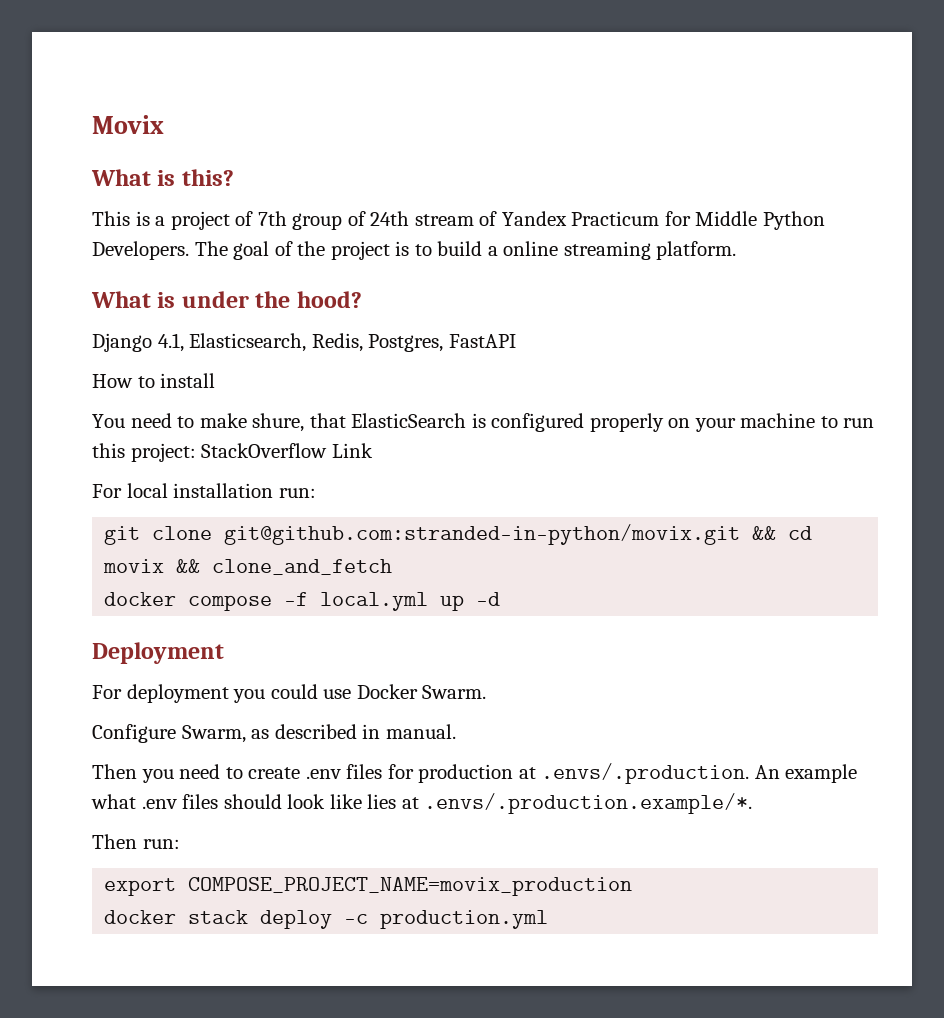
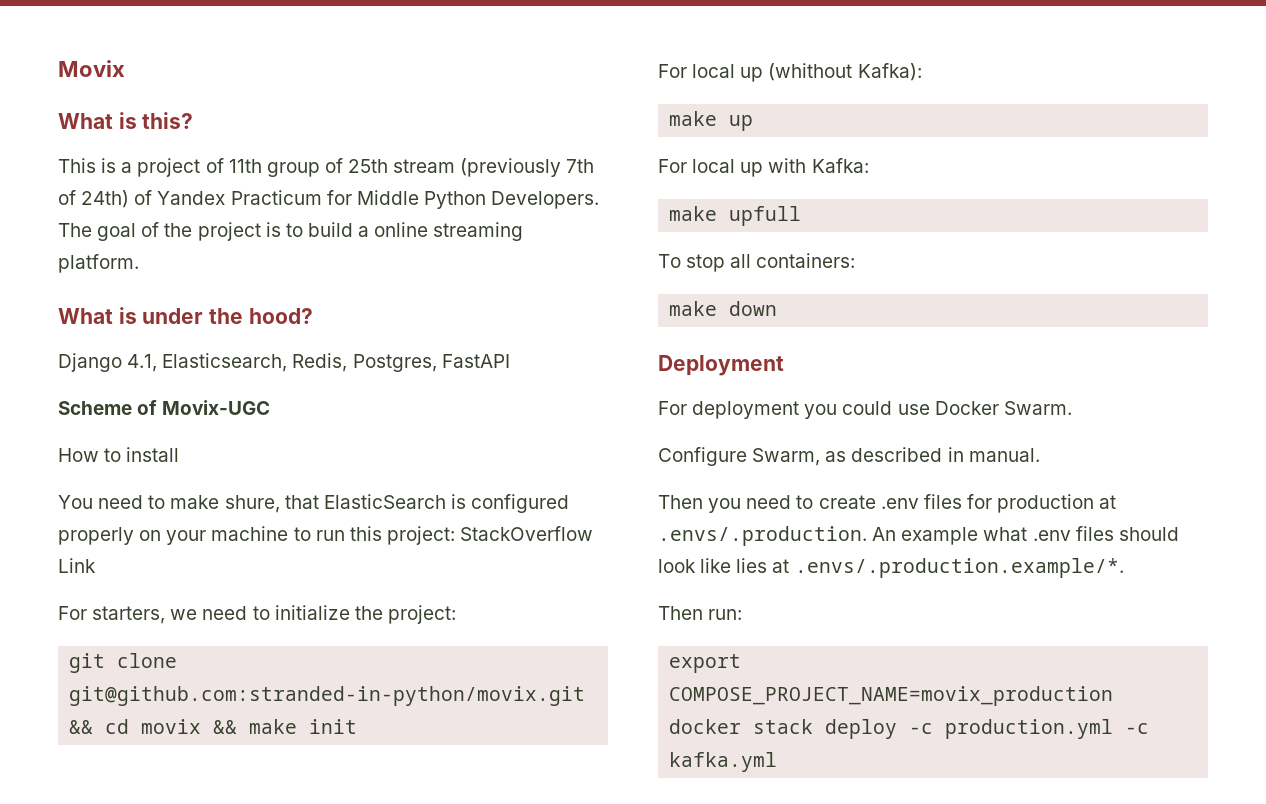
- This is a project of 7th group of 24th stream of Yandex Practicum for Middle Python Developers.
+ This is a project of 11th group of 25th stream (previously 7th of 24th) of Yandex Practicum for Middle Python Developers.
+ Scheme of Movix-UGC
- For local installation run:
+ For starters, we need to initialize the project:
- git clone git@github.com:stranded-in-python/movix.git && cd movix && clone_and_fetch
- docker compose -f local.yml up -d
+ git clone git@github.com:stranded-in-python/movix.git && cd movix && make init
+ For local up (whithout Kafka):
+ make up
+ For local up with Kafka:
+ make upfull
+ To stop all containers:
+ make down
- docker stack deploy -c production.yml
+ docker stack deploy -c production.yml -c kafka.yml

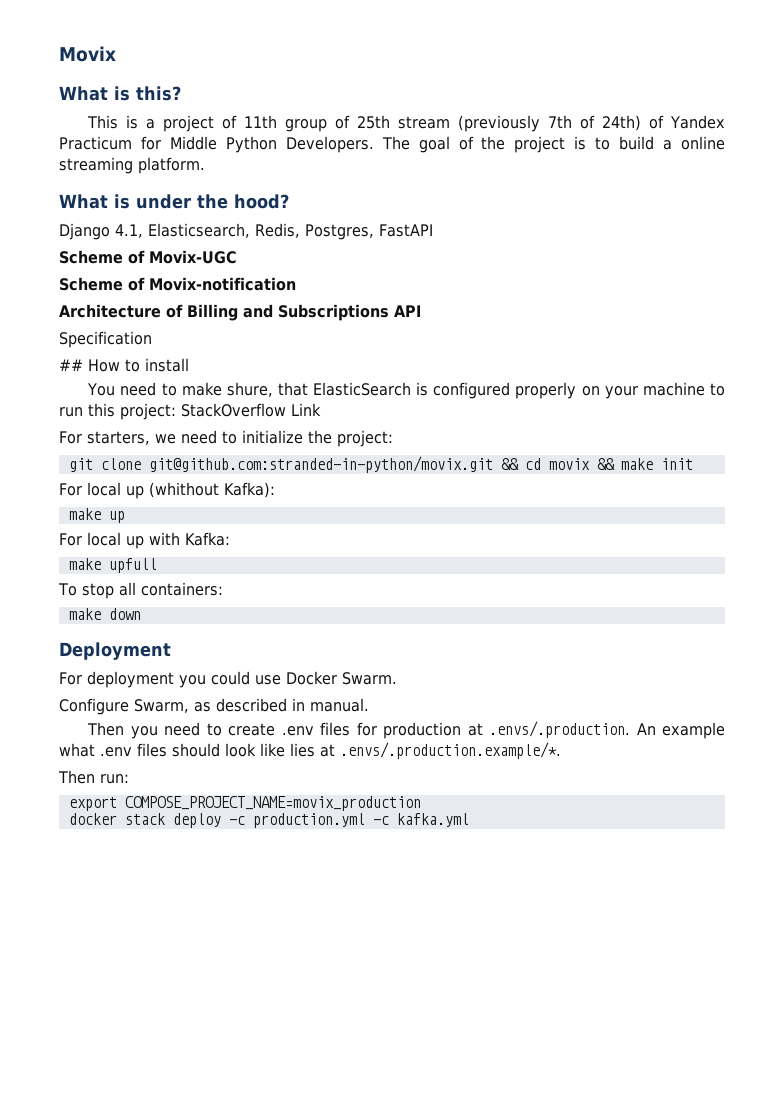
- How to install
+ Scheme of Movix-notification
+ Architecture of Billing and Subscriptions API
+ Specification
+ ## How to install

